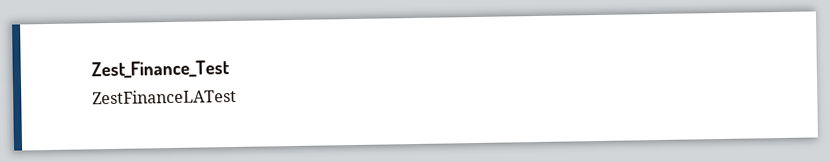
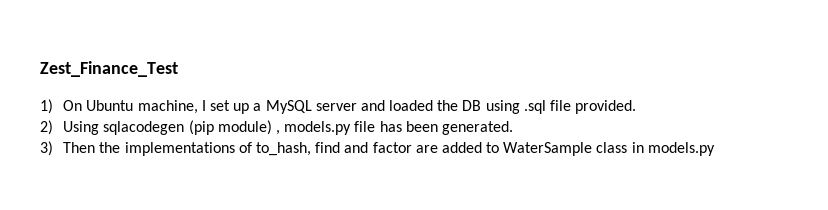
- ZestFinanceLATest
+ 1) On Ubuntu machine, I set up a MySQL server and loaded the DB using .sql file provided.
+ 2) Using sqlacodegen (pip module) , models.py file has been generated.
+ 3) Then the implementations of to_hash, find and factor are added to WaterSample class in models.py

